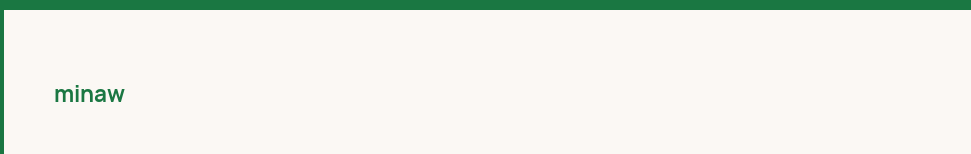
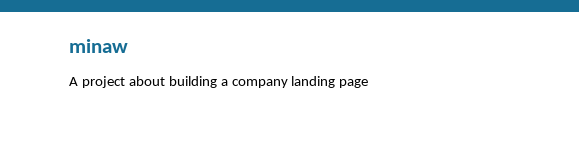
+ A project about building a company landing page

